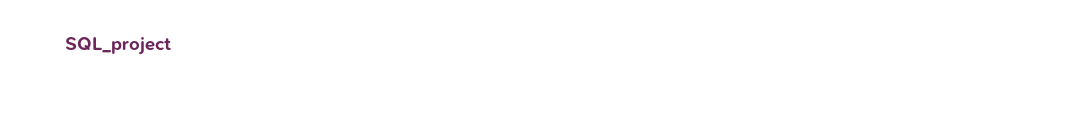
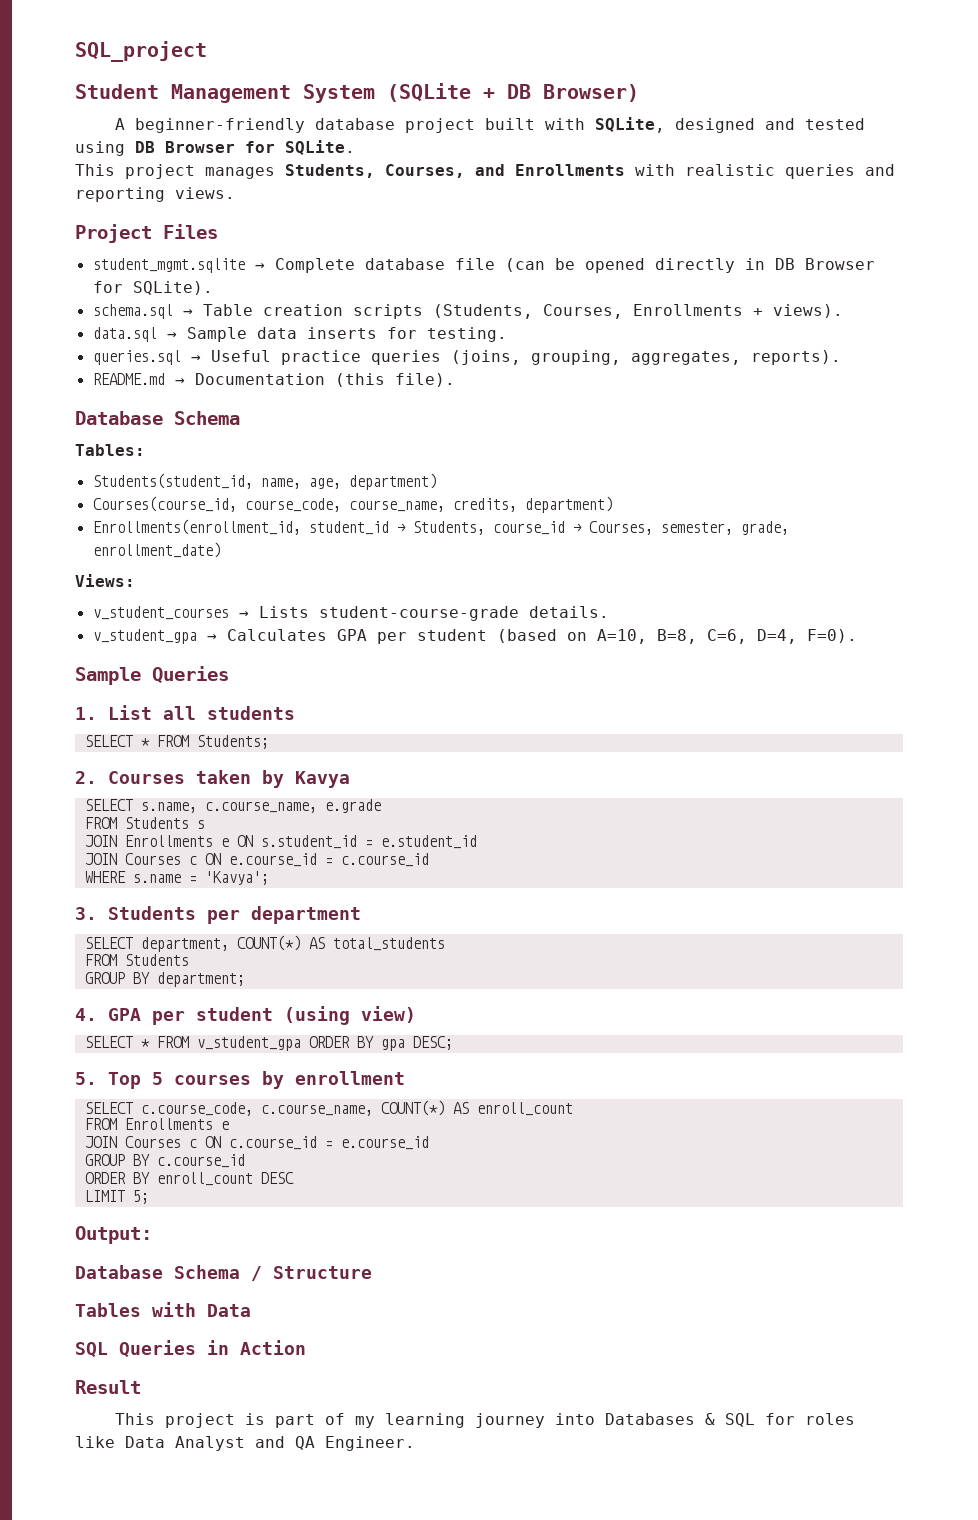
+ Student Management System (SQLite + DB Browser)
+ A beginner-friendly database project built with SQLite, designed and tested using DB Browser for SQLite.
+ This project manages Students, Courses, and Enrollments with realistic queries and reporting views.
+ Project Files
+ student_mgmt.sqlite → Complete database file (can be opened directly in DB Browser for SQLite).
+ schema.sql → Table creation scripts (Students, Courses, Enrollments + views).
+ data.sql → Sample data inserts for testing.
+ queries.sql → Useful practice queries (joins, grouping, aggregates, reports).
+ README.md → Documentation (this file).
+ Database Schema
+ Tables:
+ Students(student_id, name, age, department)
+ Courses(course_id, course_code, course_name, credits, department)
+ Enrollments(enrollment_id, student_id → Students, course_id → Courses, semester, grade, enrollment_date)
+ Views:
+ v_student_courses → Lists student-course-grade details.
+ v_student_gpa → Calculates GPA per student (based on A=10, B=8, C=6, D=4, F=0).
+ Sample Queries
+ 1. List all students
+ SELECT * FROM Students;
+ 2. Courses taken by Kavya
+ SELECT s.name, c.course_name, e.grade
+ FROM Students s
+ JOIN Enrollments e ON s.student_id = e.student_id
+ JOIN Courses c ON e.course_id = c.course_id
+ WHERE s.name = 'Kavya';
+ 3. Students per department
+ SELECT department, COUNT(*) AS total_students
+ FROM Students
+ GROUP BY department;
+ 4. GPA per student (using view)
+ SELECT * FROM v_student_gpa ORDER BY gpa DESC;
+ 5. Top 5 courses by enrollment
+ SELECT c.course_code, c.course_name, COUNT(*) AS enroll_count
+ FROM Enrollments e
+ JOIN Courses c ON c.course_id = e.course_id
+ GROUP BY c.course_id
+ ORDER BY enroll_count DESC
+ LIMIT 5;
+ Output:
+ Database Schema / Structure
+ Tables with Data
+ SQL Queries in Action
+ Result
+ This project is part of my learning journey into Databases & SQL for roles like Data Analyst and QA Engineer.

